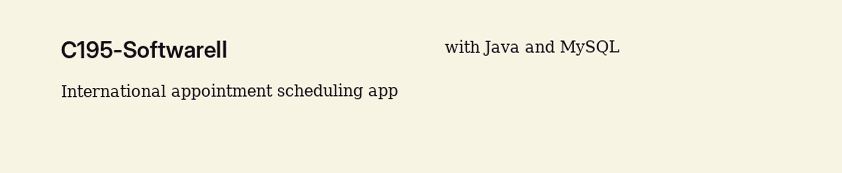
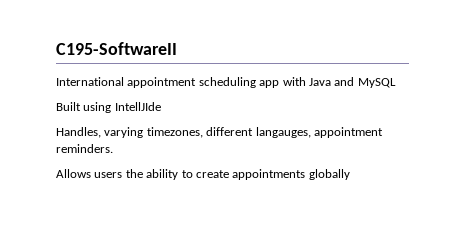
+ Built using IntellJIde
+ Handles, varying timezones, different langauges, appointment reminders.
+ Allows users the ability to create appointments globally

